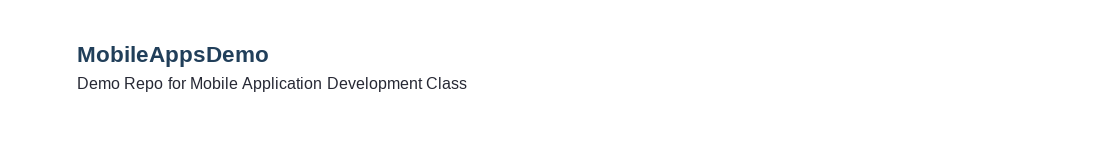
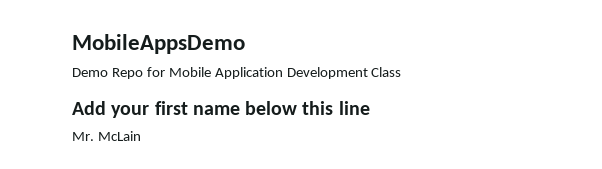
+ Add your first name below this line
+ Mr. McLain

